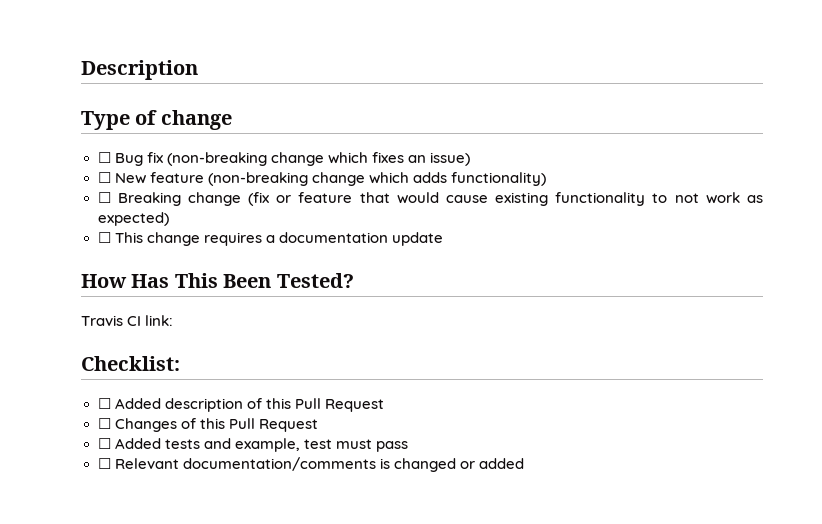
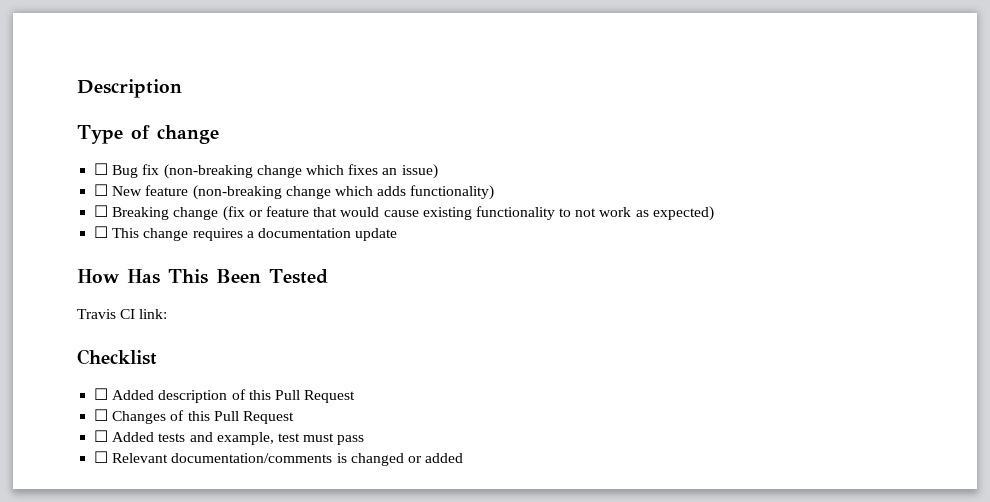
- How Has This Been Tested?
+ How Has This Been Tested
- Checklist:
+ Checklist

